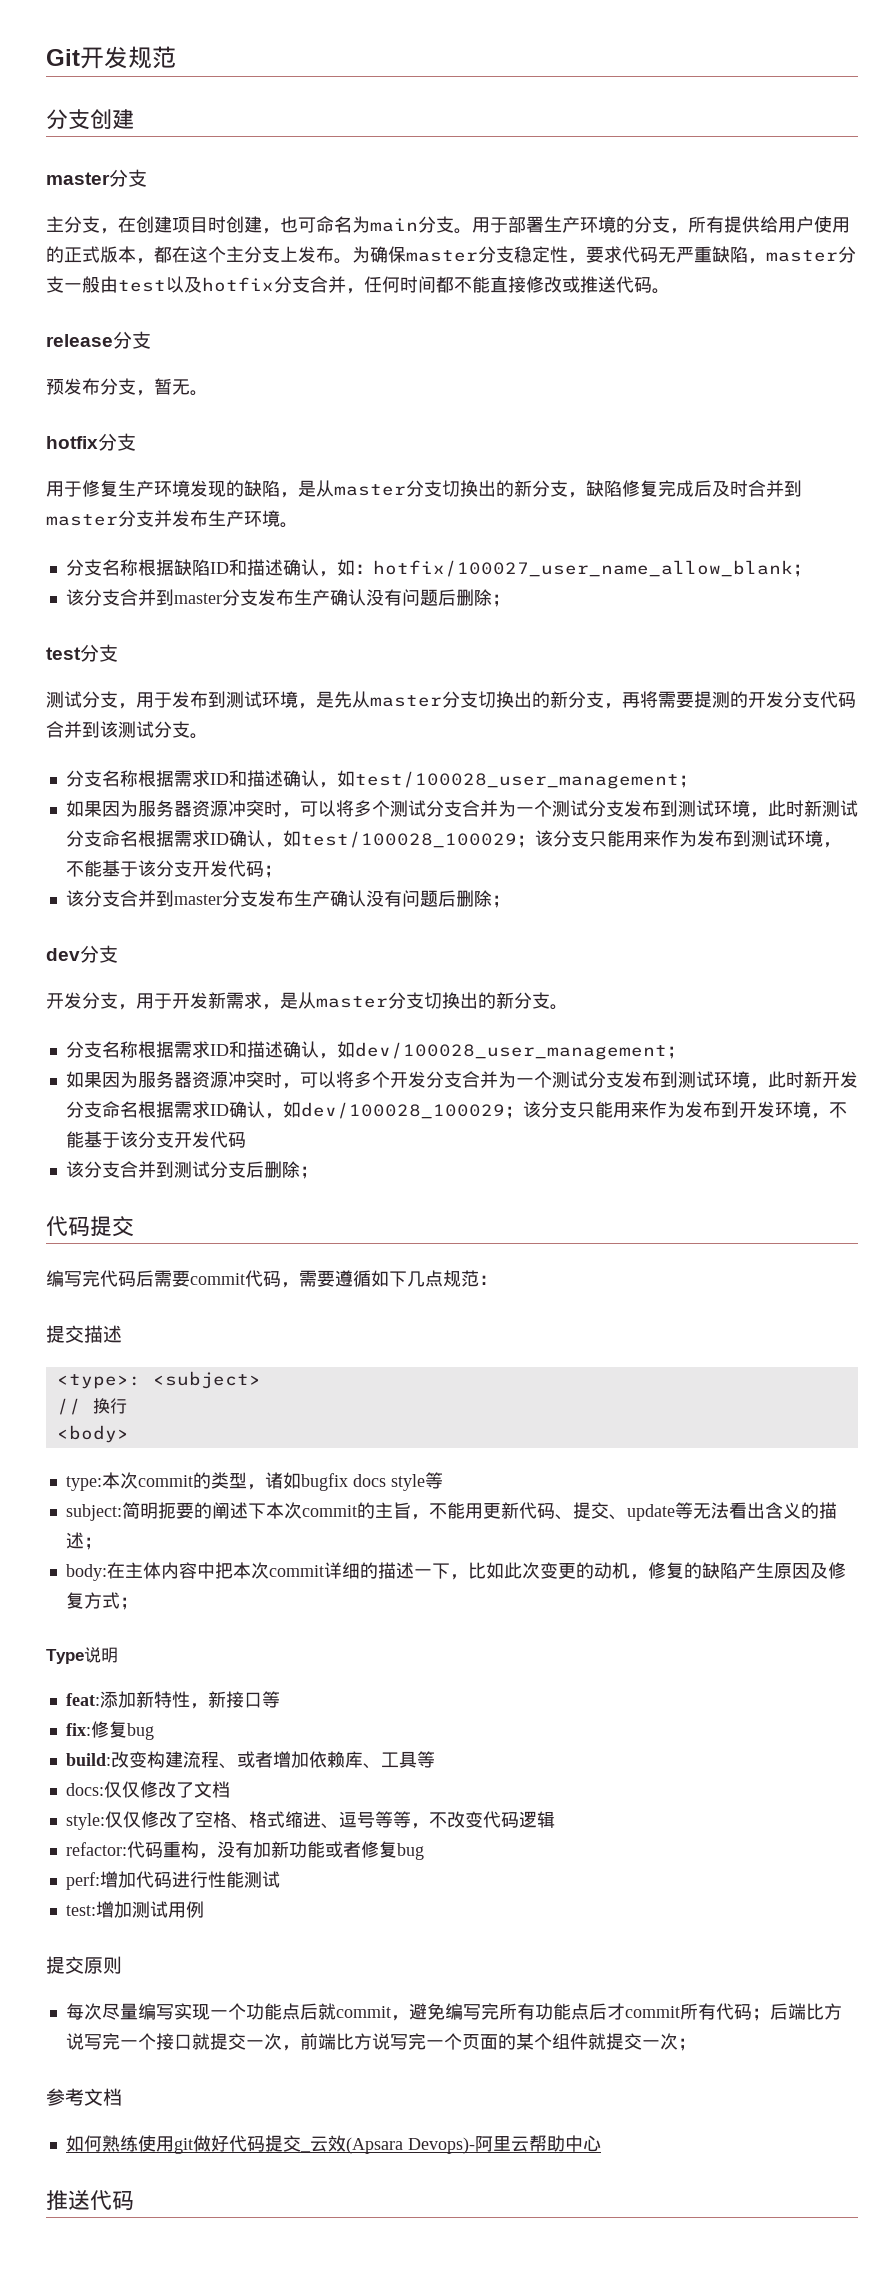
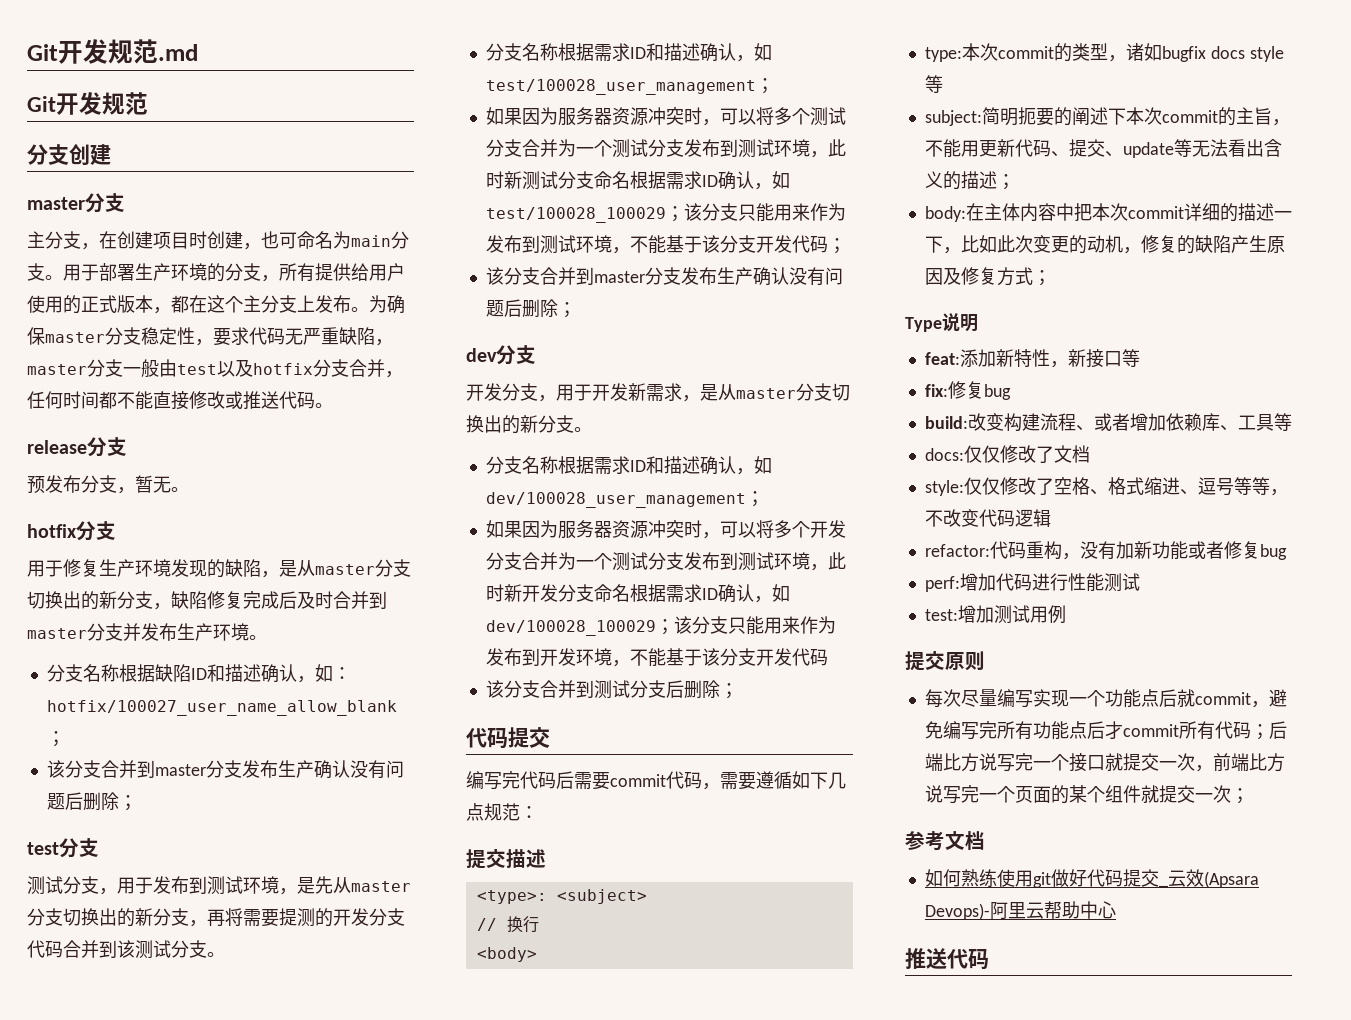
+ Git开发规范.md

